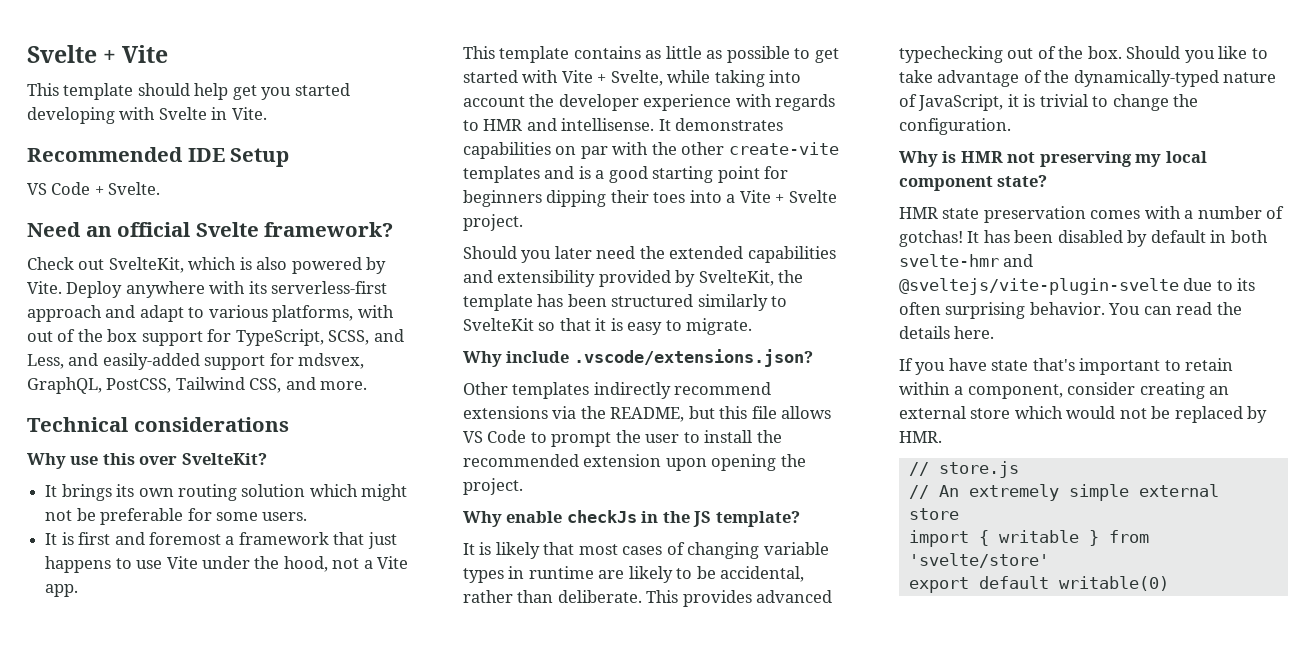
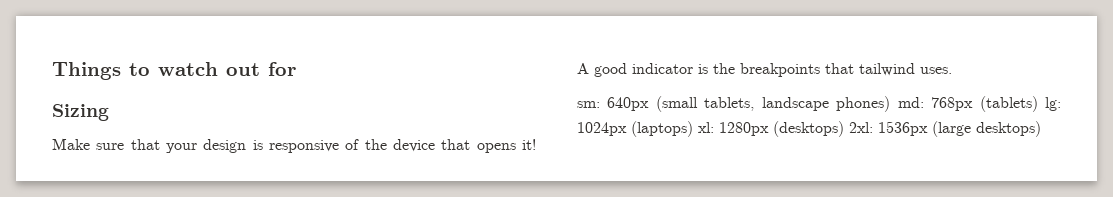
- Svelte + Vite
- This template should help get you started developing with Svelte in Vite.
- Recommended IDE Setup
- VS Code + Svelte.
- Need an official Svelte framework?
- Check out SvelteKit, which is also powered by Vite. Deploy anywhere with its serverless-first approach and adapt to various platforms, with out of the box support for TypeScript, SCSS, and Less, and easily-added support for mdsvex, GraphQL, PostCSS, Tailwind CSS, and more.
- Technical considerations
- Why use this over SvelteKit?
- It brings its own routing solution which might not be preferable for some users.
- It is first and foremost a framework that just happens to use Vite under the hood, not a Vite app.
- This template contains as little as possible to get started with Vite + Svelte, while taking into account the developer experience with regards to HMR and intellisense. It demonstrates capabilities on par with the other create-vite templates and is a good starting point for beginners dipping their toes into a Vite + Svelte project.
- Should you later need the extended capabilities and extensibility provided by SvelteKit, the template has been structured similarly to SvelteKit so that it is easy to migrate.
- Why include .vscode/extensions.json?
- Other templates indirectly recommend extensions via the README, but this file allows VS Code to prompt the user to install the recommended extension upon opening the project.
- Why enable checkJs in the JS template?
- It is likely that most cases of changing variable types in runtime are likely to be accidental, rather than deliberate. This provides advanced typechecking out of the box. Should you like to take advantage of the dynamically-typed nature of JavaScript, it is trivial to change the configuration.
- Why is HMR not preserving my local component state?
- HMR state preservation comes with a number of gotchas! It has been disabled by default in both svelte-hmr and @sveltejs/vite-plugin-svelte due to its often surprising behavior. You can read the details here.
- If you have state that's important to retain within a component, consider creating an external store which would not be replaced by HMR.
- // store.js
- // An extremely simple external store
- import { writable } from 'svelte/store'
- export default writable(0)
+ Things to watch out for
+ Sizing
+ Make sure that your design is responsive of the device that opens it! A good indicator is the breakpoints that tailwind uses.
+ sm: 640px (small tablets, landscape phones) md: 768px (tablets) lg: 1024px (laptops) xl: 1280px (desktops) 2xl: 1536px (large desktops)

